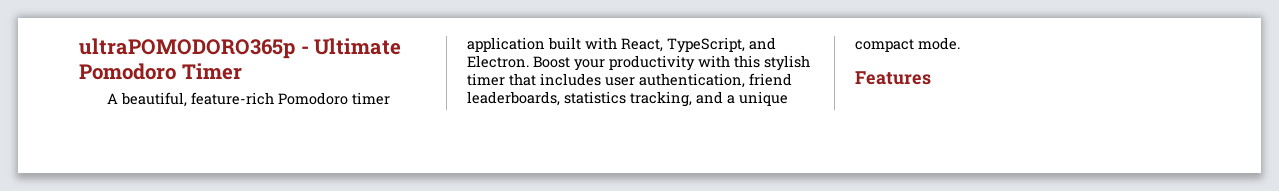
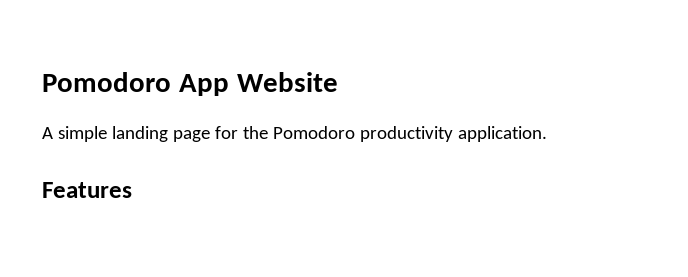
- ultraPOMODORO365p - Ultimate Pomodoro Timer
- A beautiful, feature-rich Pomodoro timer application built with React, TypeScript, and Electron. Boost your productivity with this stylish timer that includes user authentication, friend leaderboards, statistics tracking, and a unique compact mode.
+ Pomodoro App Website
+ A simple landing page for the Pomodoro productivity application.

